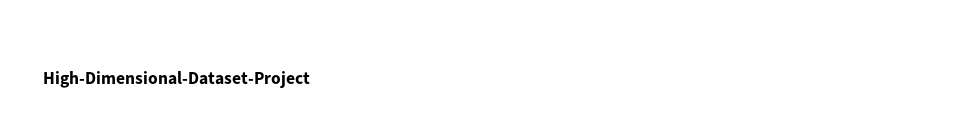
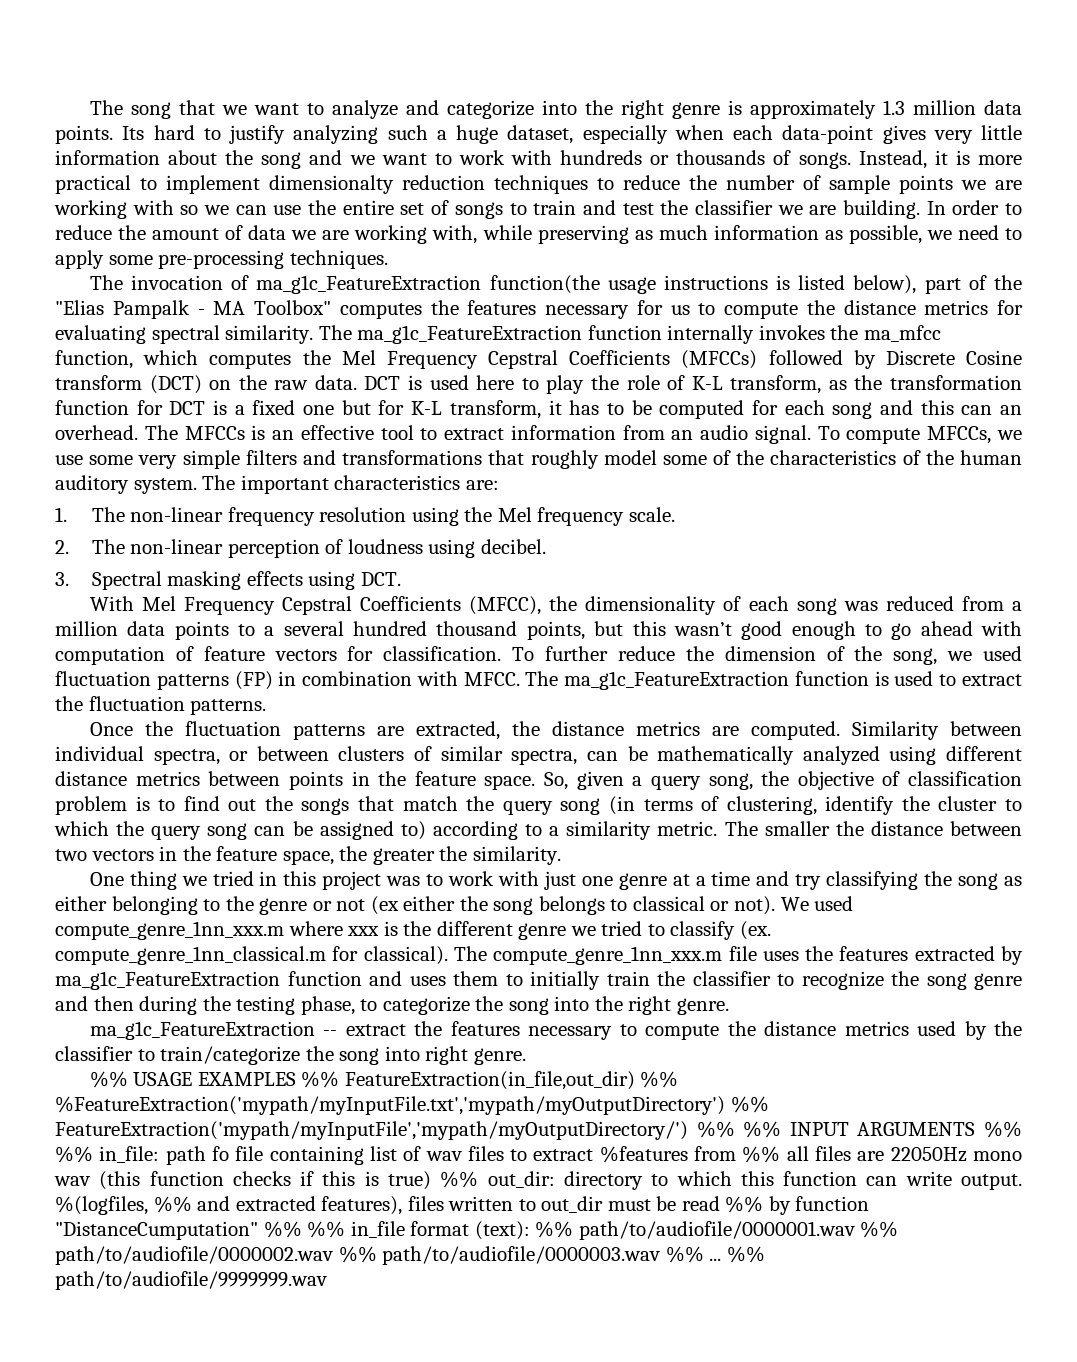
- High-Dimensional-Dataset-Project
+ The song that we want to analyze and categorize into the right genre is approximately 1.3 million data points. Its hard to justify analyzing such a huge dataset, especially when each data-point gives very little information about the song and we want to work with hundreds or thousands of songs. Instead, it is more practical to implement dimensionalty reduction techniques to reduce the number of sample points we are working with so we can use the entire set of songs to train and test the classifier we are building. In order to reduce the amount of data we are working with, while preserving as much information as possible, we need to apply some pre-processing techniques.
+ The invocation of ma_g1c_FeatureExtraction function(the usage instructions is listed below), part of the "Elias Pampalk - MA Toolbox" computes the features necessary for us to compute the distance metrics for evaluating spectral similarity. The ma_g1c_FeatureExtraction function internally invokes the ma_mfcc function, which computes the Mel Frequency Cepstral Coefficients (MFCCs) followed by Discrete Cosine transform (DCT) on the raw data. DCT is used here to play the role of K-L transform, as the transformation function for DCT is a fixed one but for K-L transform, it has to be computed for each song and this can an overhead. The MFCCs is an effective tool to extract information from an audio signal. To compute MFCCs, we use some very simple filters and transformations that roughly model some of the characteristics of the human auditory system. The important characteristics are:
+ 1. The non-linear frequency resolution using the Mel frequency scale.
+ 2. The non-linear perception of loudness using decibel.
+ 3. Spectral masking effects using DCT.
+ With Mel Frequency Cepstral Coefficients (MFCC), the dimensionality of each song was reduced from a million data points to a several hundred thousand points, but this wasn’t good enough to go ahead with computation of feature vectors for classification. To further reduce the dimension of the song, we used fluctuation patterns (FP) in combination with MFCC. The ma_g1c_FeatureExtraction function is used to extract the fluctuation patterns.
+ Once the fluctuation patterns are extracted, the distance metrics are computed. Similarity between individual spectra, or between clusters of similar spectra, can be mathematically analyzed using different distance metrics between points in the feature space. So, given a query song, the objective of classification problem is to find out the songs that match the query song (in terms of clustering, identify the cluster to which the query song can be assigned to) according to a similarity metric. The smaller the distance between two vectors in the feature space, the greater the similarity.
+ One thing we tried in this project was to work with just one genre at a time and try classifying the song as either belonging to the genre or not (ex either the song belongs to classical or not). We used compute_genre_1nn_xxx.m where xxx is the different genre we tried to classify (ex. compute_genre_1nn_classical.m for classical). The compute_genre_1nn_xxx.m file uses the features extracted by ma_g1c_FeatureExtraction function and uses them to initially train the classifier to recognize the song genre and then during the testing phase, to categorize the song into the right genre.
+ ma_g1c_FeatureExtraction -- extract the features necessary to compute the distance metrics used by the classifier to train/categorize the song into right genre.
+ %% USAGE EXAMPLES %% FeatureExtraction(in_file,out_dir) %% %FeatureExtraction('mypath/myInputFile.txt','mypath/myOutputDirectory') %% FeatureExtraction('mypath/myInputFile','mypath/myOutputDirectory/') %% %% INPUT ARGUMENTS %% %% in_file: path fo file containing list of wav files to extract %features from %% all files are 22050Hz mono wav (this function checks if this is true) %% out_dir: directory to which this function can write output. %(logfiles, %% and extracted features), files written to out_dir must be read %% by function "DistanceCumputation" %% %% in_file format (text): %% path/to/audiofile/0000001.wav %% path/to/audiofile/0000002.wav %% path/to/audiofile/0000003.wav %% ... %% path/to/audiofile/9999999.wav

